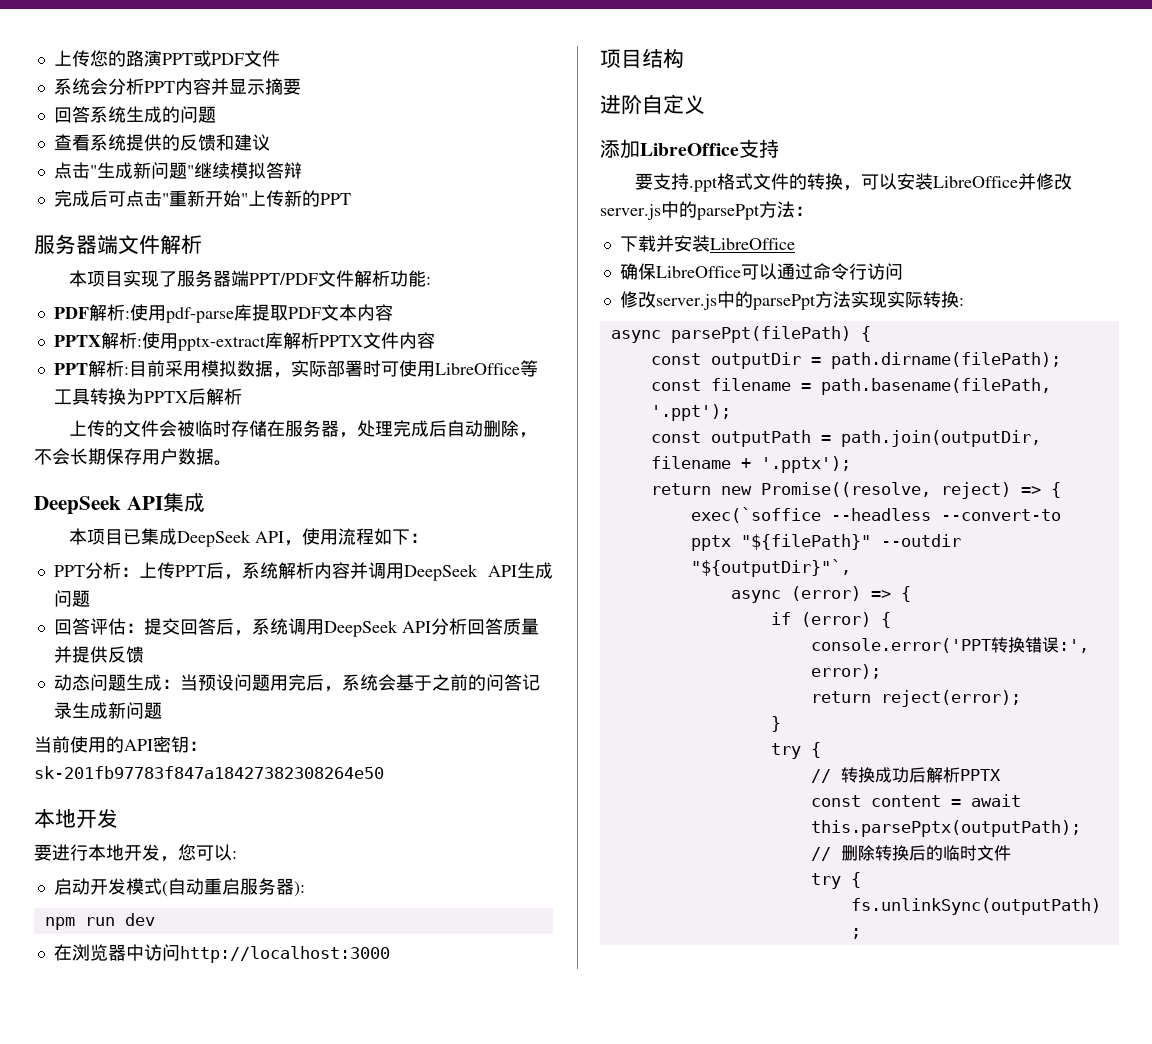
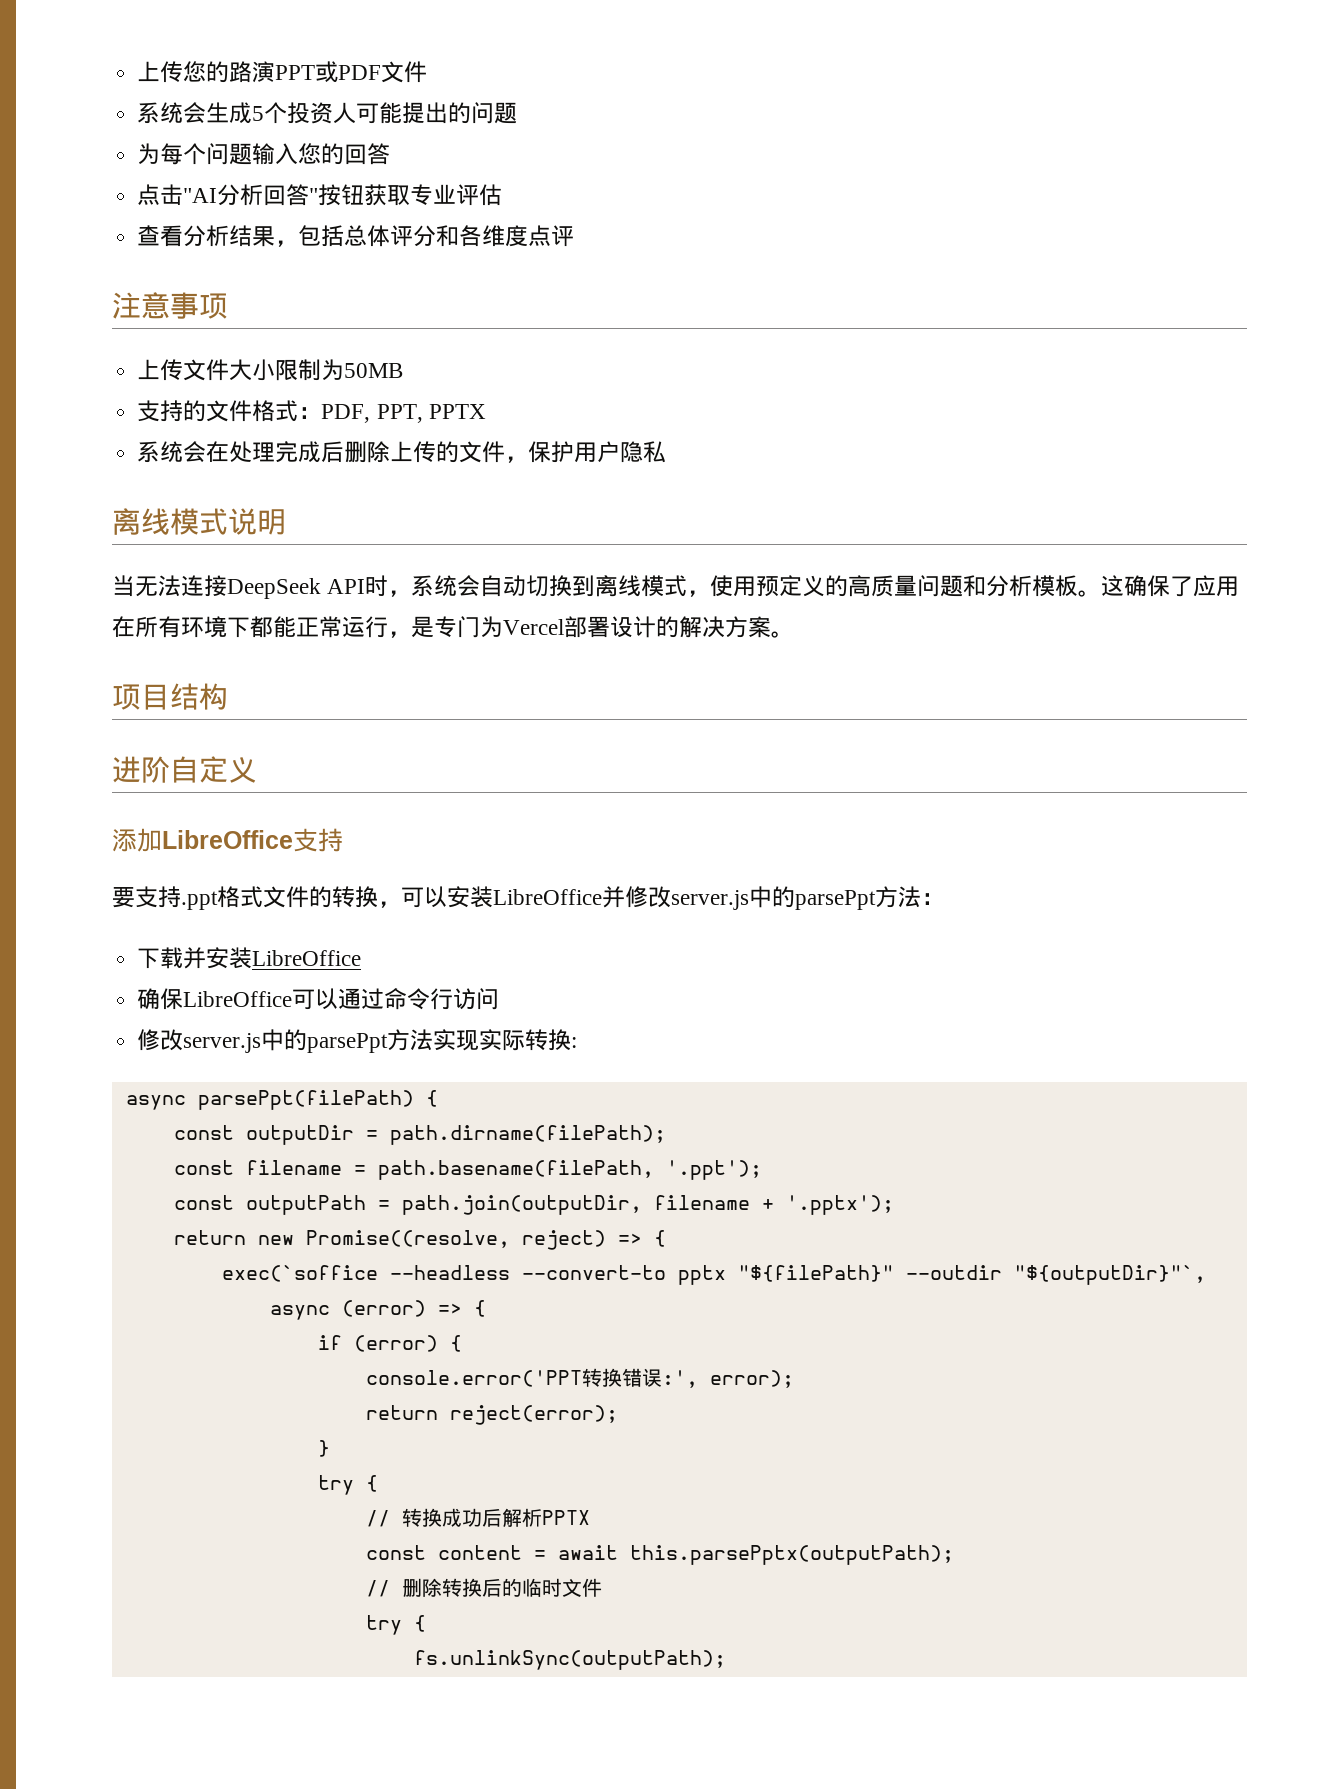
- 系统会分析PPT内容并显示摘要
- 回答系统生成的问题
- 查看系统提供的反馈和建议
- 点击"生成新问题"继续模拟答辩
- 完成后可点击"重新开始"上传新的PPT
- 服务器端文件解析
- 本项目实现了服务器端PPT/PDF文件解析功能:
- PDF解析:使用pdf-parse库提取PDF文本内容
- PPTX解析:使用pptx-extract库解析PPTX文件内容
- PPT解析:目前采用模拟数据，实际部署时可使用LibreOffice等工具转换为PPTX后解析
- 上传的文件会被临时存储在服务器，处理完成后自动删除，不会长期保存用户数据。
- DeepSeek API集成
- 本项目已集成DeepSeek API，使用流程如下：
- PPT分析：上传PPT后，系统解析内容并调用DeepSeek API生成问题
- 回答评估：提交回答后，系统调用DeepSeek API分析回答质量并提供反馈
- 动态问题生成：当预设问题用完后，系统会基于之前的问答记录生成新问题
- 当前使用的API密钥：sk-201fb97783f847a18427382308264e50
- 本地开发
- 要进行本地开发，您可以:
- 启动开发模式(自动重启服务器):
- npm run dev
- 在浏览器中访问http://localhost:3000
+ 系统会生成5个投资人可能提出的问题
+ 为每个问题输入您的回答
+ 点击"AI分析回答"按钮获取专业评估
+ 查看分析结果，包括总体评分和各维度点评
+ 注意事项
+ 上传文件大小限制为50MB
+ 支持的文件格式：PDF, PPT, PPTX
+ 系统会在处理完成后删除上传的文件，保护用户隐私
+ 离线模式说明
+ 当无法连接DeepSeek API时，系统会自动切换到离线模式，使用预定义的高质量问题和分析模板。这确保了应用在所有环境下都能正常运行，是专门为Vercel部署设计的解决方案。

